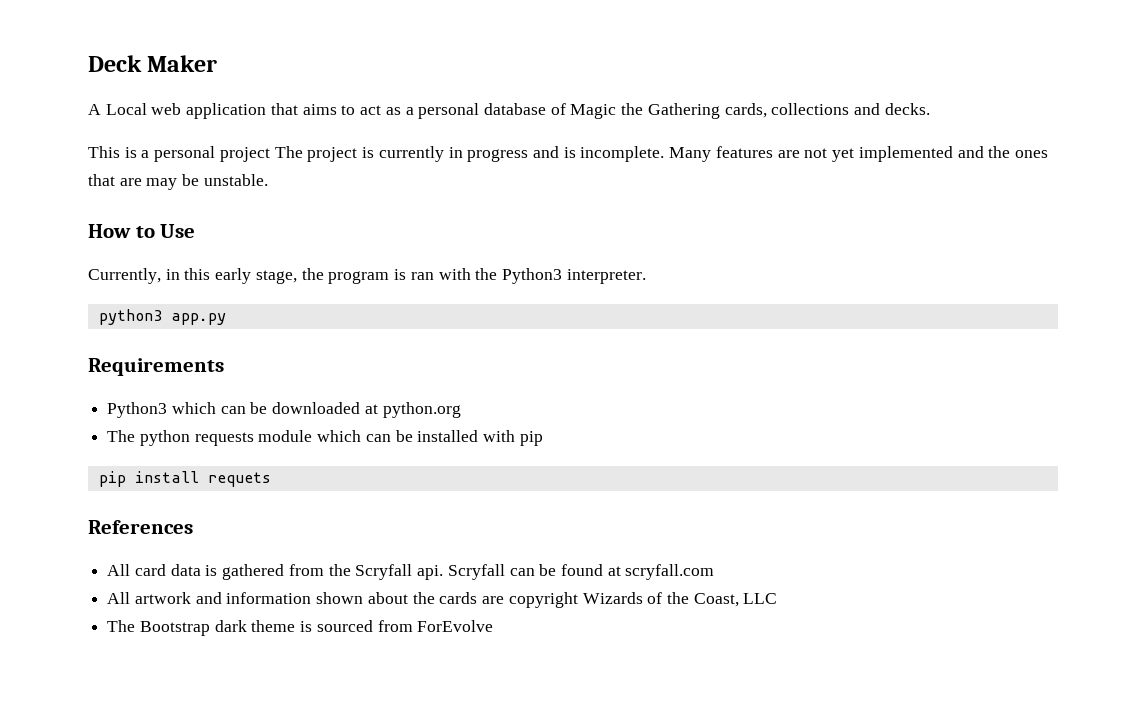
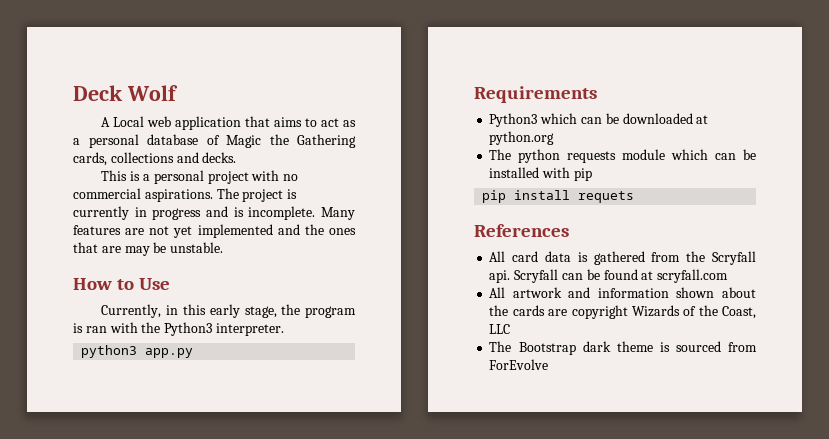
- Deck Maker
+ Deck Wolf
- This is a personal project The project is currently in progress and is incomplete.
+ This is a personal project with no commercial aspirations. The project is currently in progress and is incomplete.

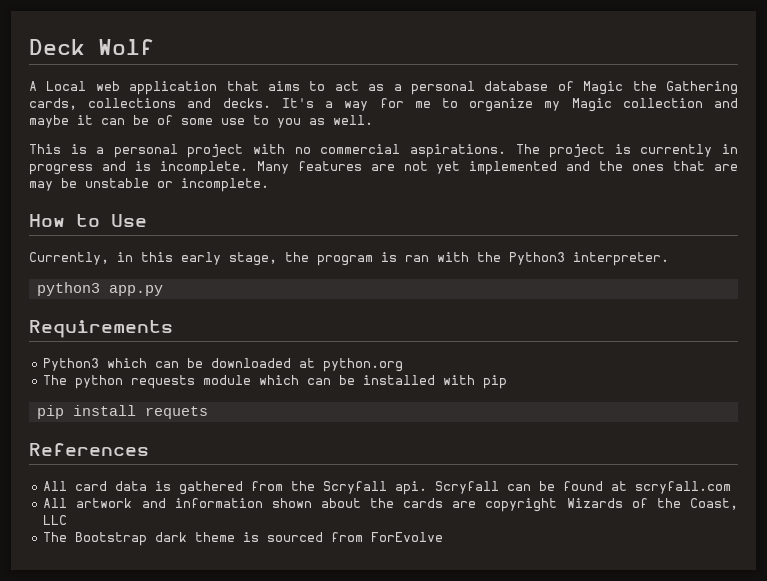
+ It's a way for me to organize my Magic collection and maybe it can be of some use to you as well.
- Many features are not yet implemented and the ones that are may be unstable.
+ Many features are not yet implemented and the ones that are may be unstable or incomplete.

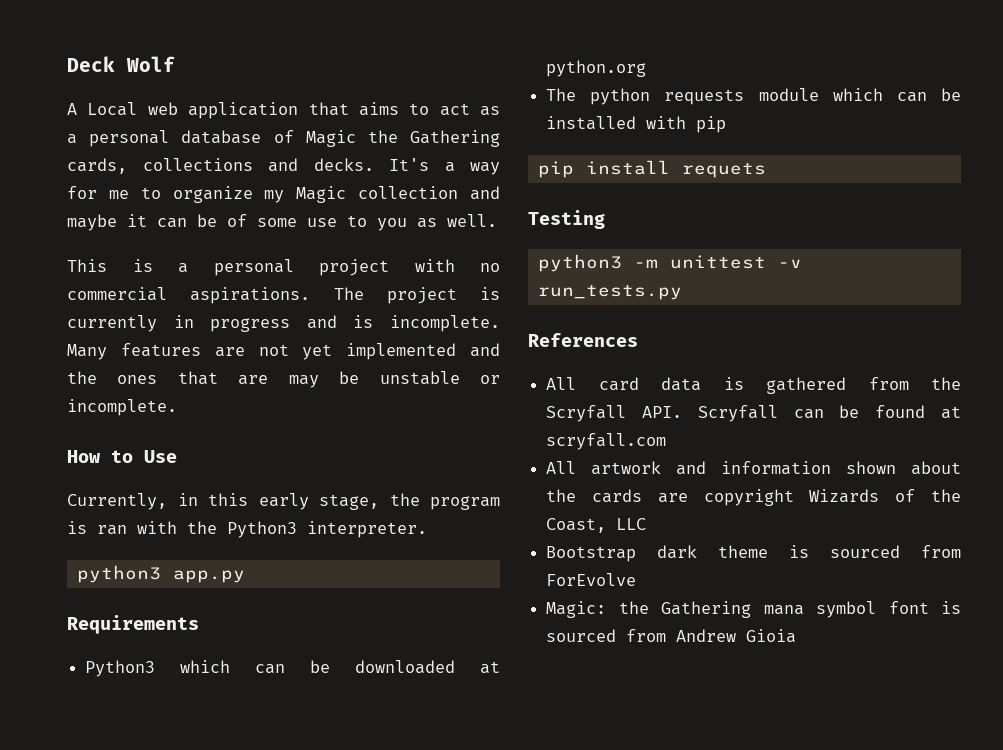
+ Testing
+ python3 -m unittest -v run_tests.py
- All card data is gathered from the Scryfall api. Scryfall can be found at scryfall.com
+ All card data is gathered from the Scryfall API. Scryfall can be found at scryfall.com
- The Bootstrap dark theme is sourced from ForEvolve
+ Bootstrap dark theme is sourced from ForEvolve
+ Magic: the Gathering mana symbol font is sourced from Andrew Gioia

